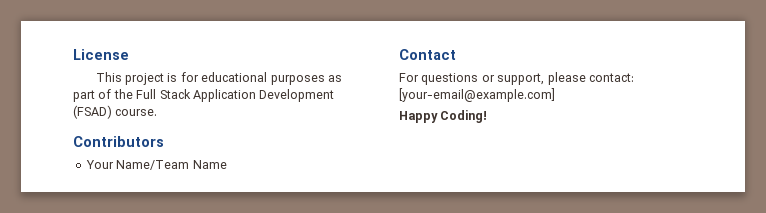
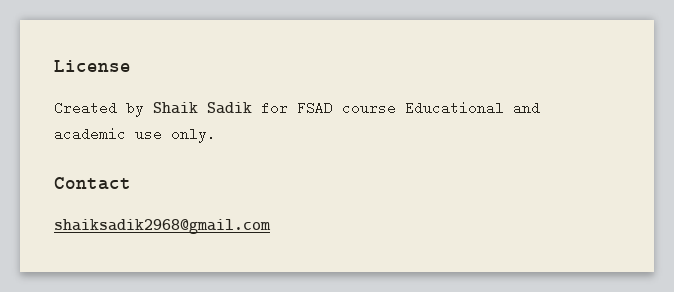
- This project is for educational purposes as part of the Full Stack Application Development (FSAD) course.
- Contributors
- Your Name/Team Name
+ Created by Shaik Sadik for FSAD course Educational and academic use only.
  Contact
- For questions or support, please contact: [your-email@example.com]
- Happy Coding!
+ shaiksadik2968@gmail.com

